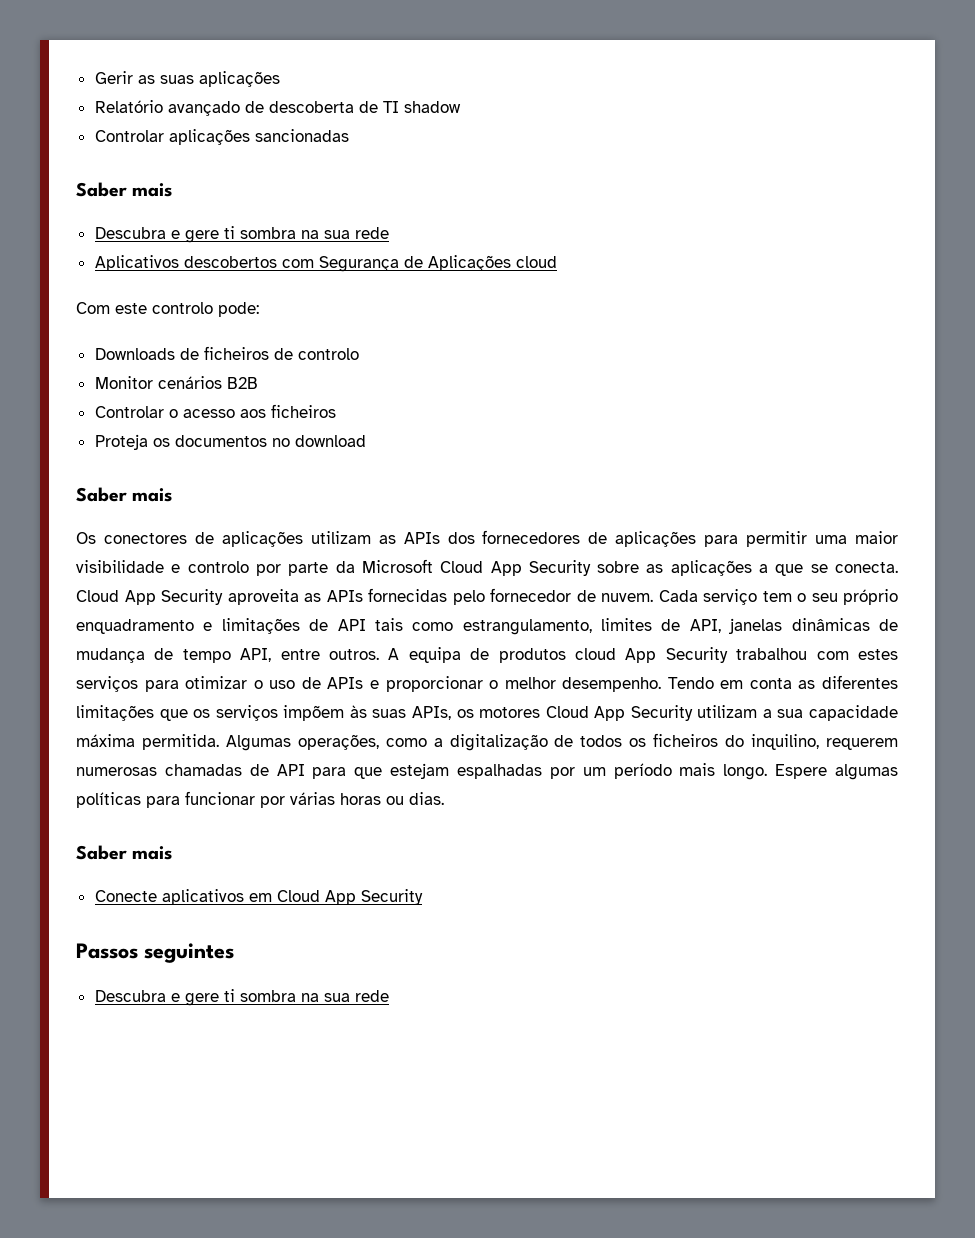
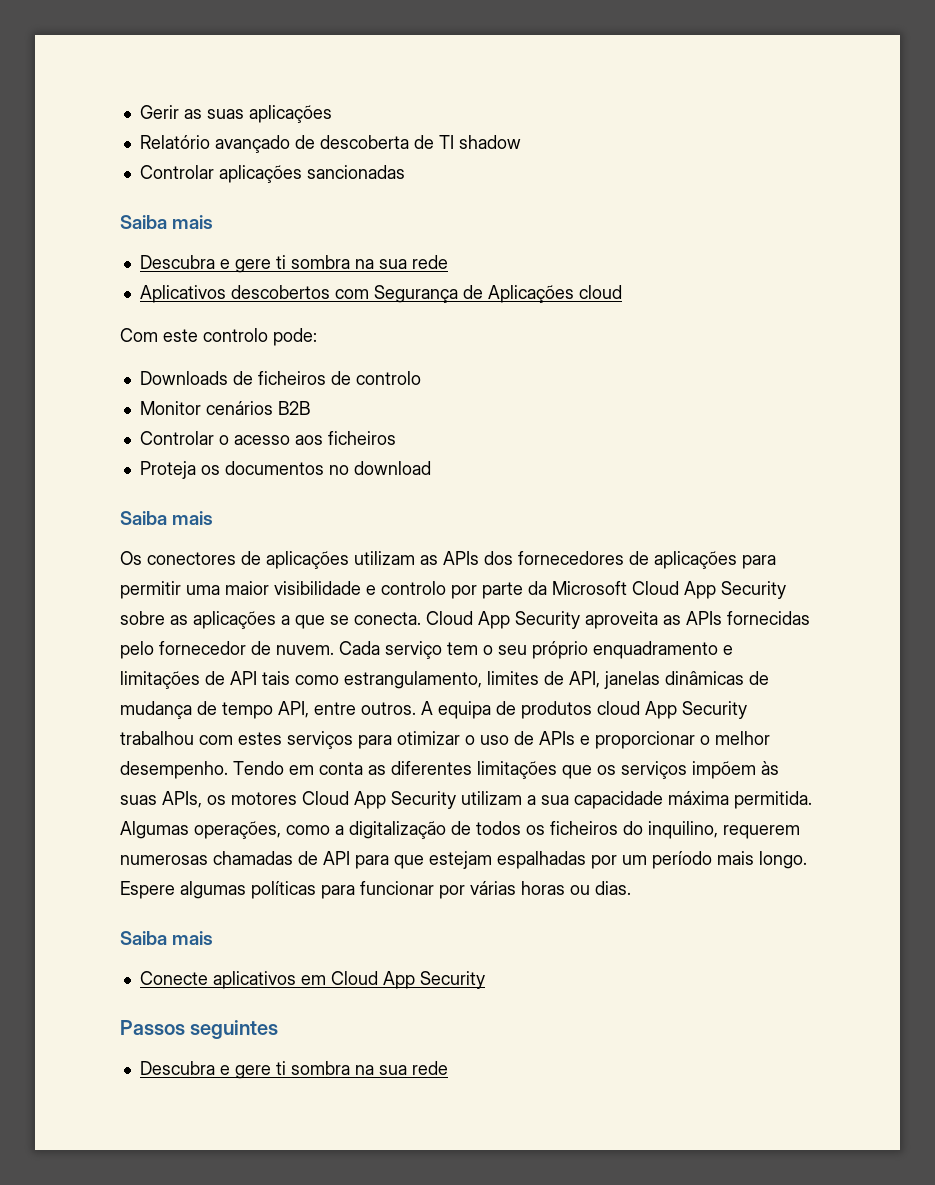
  Controlar aplicações sancionadas
- Saber mais
+ Saiba mais
  Proteja os documentos no download
- Saber mais
+ Saiba mais
  Espere algumas políticas para funcionar por várias horas ou dias.
- Saber mais
+ Saiba mais

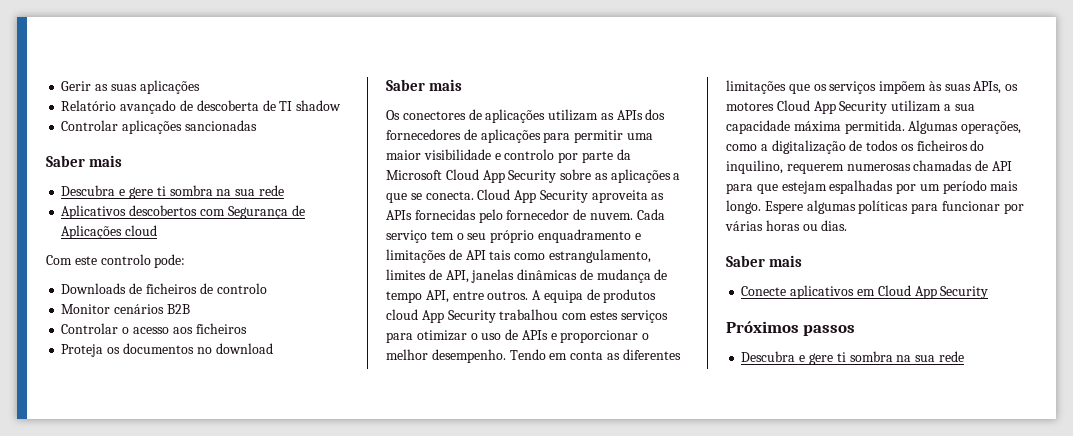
  Controlar aplicações sancionadas
- Saiba mais
+ Saber mais
  Proteja os documentos no download
- Saiba mais
+ Saber mais
  Espere algumas políticas para funcionar por várias horas ou dias.
- Saiba mais
+ Saber mais
- Passos seguintes
+ Próximos passos

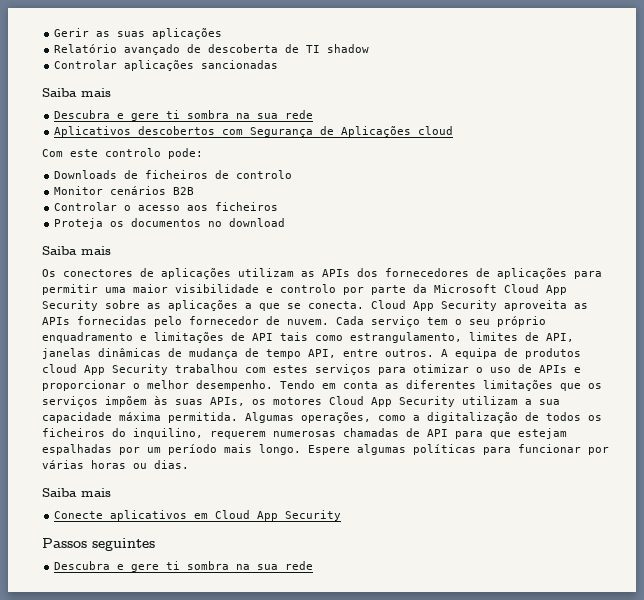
  Controlar aplicações sancionadas
- Saber mais
+ Saiba mais
  Proteja os documentos no download
- Saber mais
+ Saiba mais
  Espere algumas políticas para funcionar por várias horas ou dias.
- Saber mais
+ Saiba mais
- Próximos passos
+ Passos seguintes

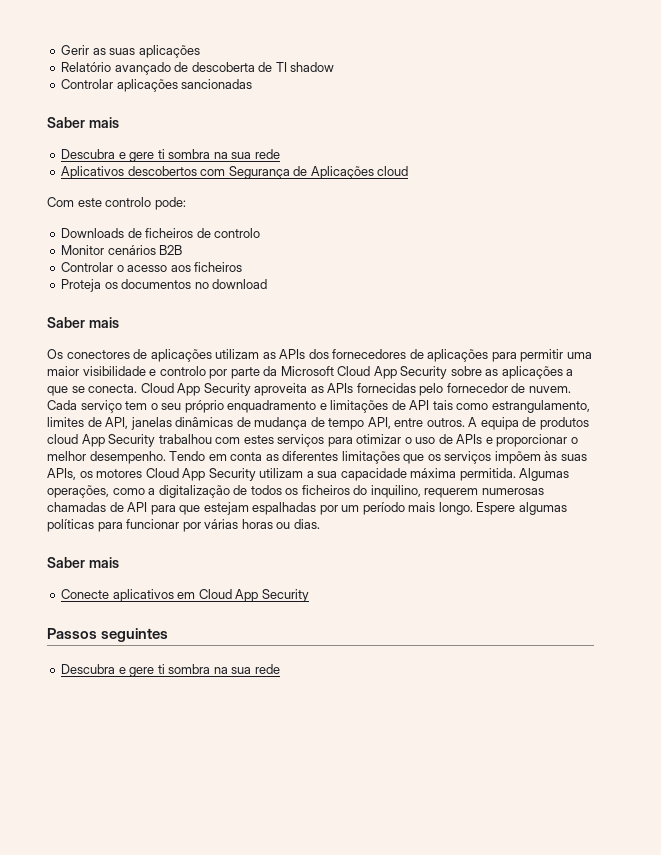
  Controlar aplicações sancionadas
- Saiba mais
+ Saber mais
  Proteja os documentos no download
- Saiba mais
+ Saber mais
  Espere algumas políticas para funcionar por várias horas ou dias.
- Saiba mais
+ Saber mais

